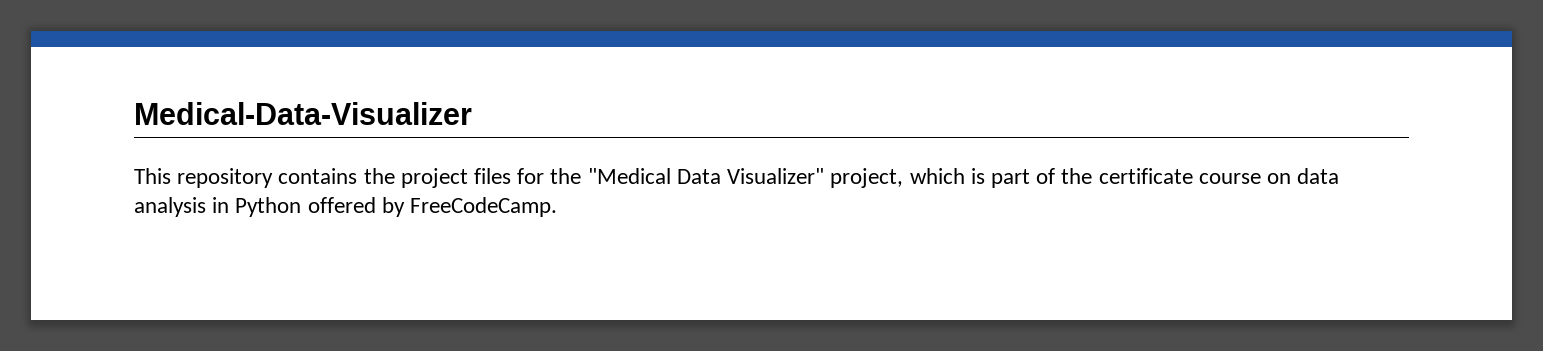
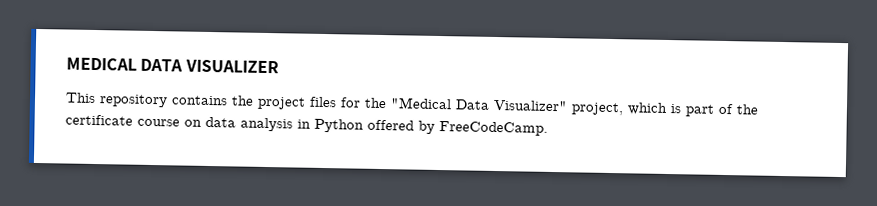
- Medical-Data-Visualizer
+ MEDICAL DATA VISUALIZER

